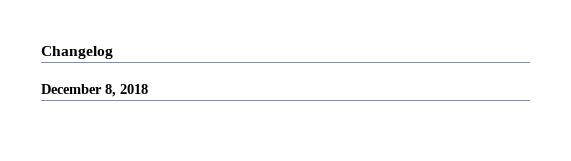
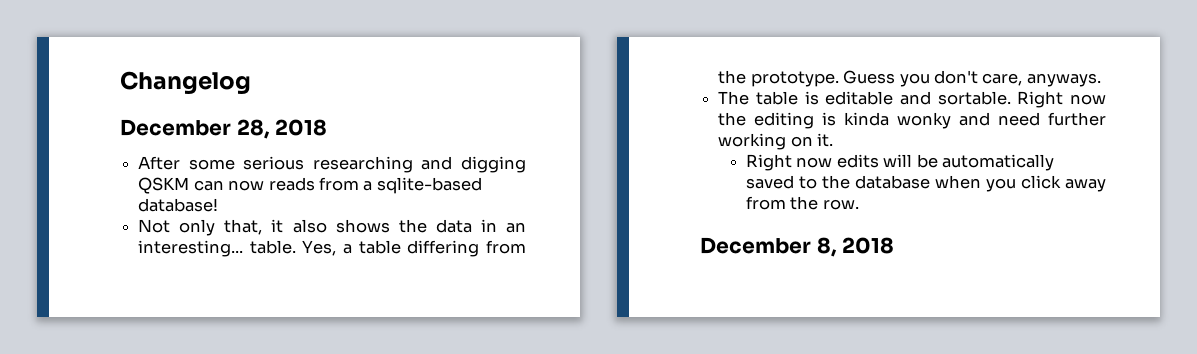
+ December 28, 2018
+ After some serious researching and digging QSKM can now reads from a sqlite-based database!
+ Not only that, it also shows the data in an interesting... table. Yes, a table differing from the prototype. Guess you don't care, anyways.
+ The table is editable and sortable. Right now the editing is kinda wonky and need further working on it.
+ Right now edits will be automatically saved to the database when you click away from the row.

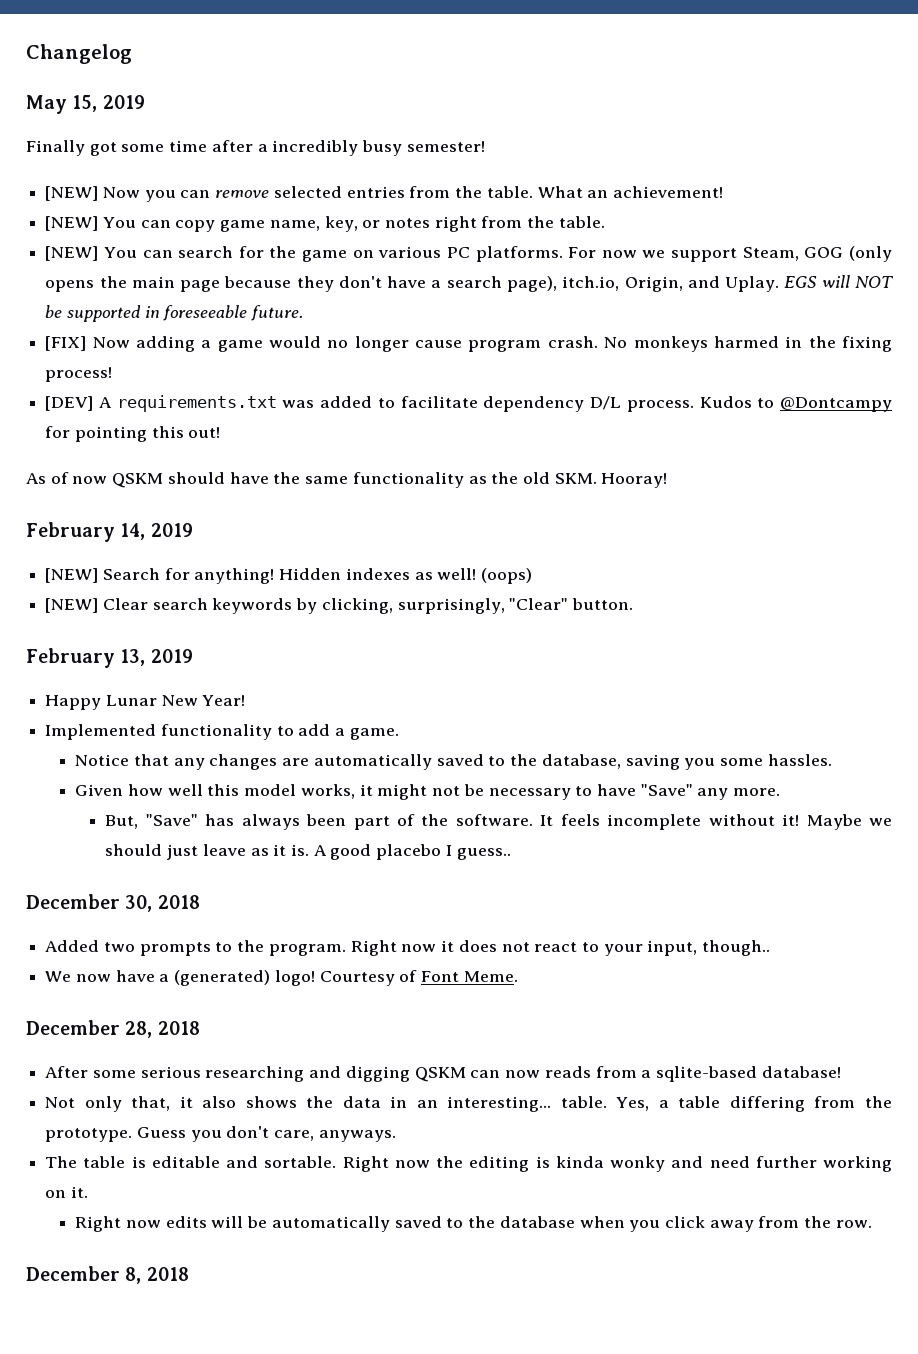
+ May 15, 2019
+ Finally got some time after a incredibly busy semester!
+ [NEW] Now you can remove selected entries from the table. What an achievement!
+ [NEW] You can copy game name, key, or notes right from the table.
+ [NEW] You can search for the game on various PC platforms. For now we support Steam, GOG (only opens the main page because they don't have a search page), itch.io, Origin, and Uplay. EGS will NOT be supported in foreseeable future.
+ [FIX] Now adding a game would no longer cause program crash. No monkeys harmed in the fixing process!
+ [DEV] A requirements.txt was added to facilitate dependency D/L process. Kudos to @Dontcampy for pointing this out!
+ As of now QSKM should have the same functionality as the old SKM. Hooray!
+ February 14, 2019
+ [NEW] Search for anything! Hidden indexes as well! (oops)
+ [NEW] Clear search keywords by clicking, surprisingly, "Clear" button.
+ February 13, 2019
+ Happy Lunar New Year!
+ Implemented functionality to add a game.
+ Notice that any changes are automatically saved to the database, saving you some hassles.
+ Given how well this model works, it might not be necessary to have "Save" any more.
+ But, "Save" has always been part of the software. It feels incomplete without it! Maybe we should just leave as it is. A good placebo I guess..
+ December 30, 2018
+ Added two prompts to the program. Right now it does not react to your input, though..
+ We now have a (generated) logo! Courtesy of Font Meme.

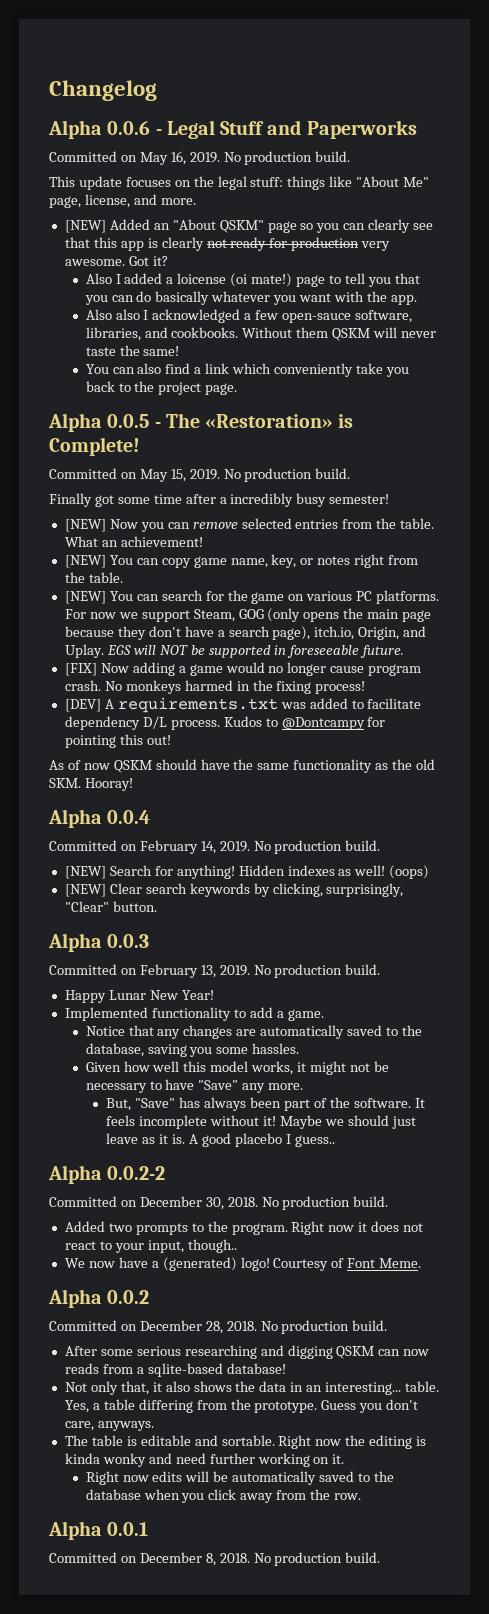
- May 15, 2019
+ Alpha 0.0.6 - Legal Stuff and Paperworks
+ Committed on May 16, 2019. No production build.
+ This update focuses on the legal stuff: things like "About Me" page, license, and more.
+ [NEW] Added an "About QSKM" page so you can clearly see that this app is clearly not ready for production very awesome. Got it?
+ Also I added a loicense (oi mate!) page to tell you that you can do basically whatever you want with the app.
+ Also also I acknowledged a few open-sauce software, libraries, and cookbooks. Without them QSKM will never taste the same!
+ You can also find a link which conveniently take you back to the project page.
+ Alpha 0.0.5 - The «Restoration» is Complete!
+ Committed on May 15, 2019. No production build.
- February 14, 2019
+ Alpha 0.0.4
+ Committed on February 14, 2019. No production build.
- February 13, 2019
+ Alpha 0.0.3
+ Committed on February 13, 2019. No production build.
- December 30, 2018
+ Alpha 0.0.2-2
+ Committed on December 30, 2018. No production build.
- December 28, 2018
+ Alpha 0.0.2
+ Committed on December 28, 2018. No production build.
- December 8, 2018
+ Alpha 0.0.1
+ Committed on December 8, 2018. No production build.

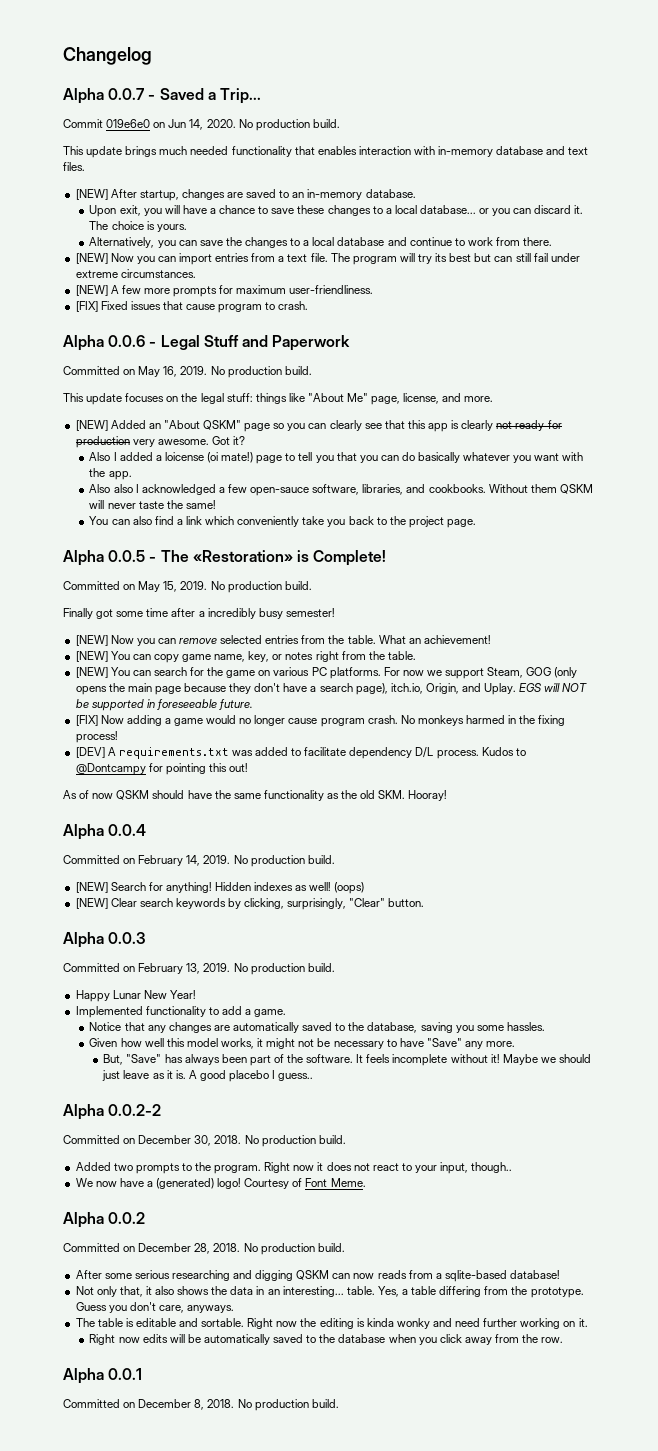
+ Alpha 0.0.7 - Saved a Trip...
+ Commit 019e6e0 on Jun 14, 2020. No production build.
+ This update brings much needed functionality that enables interaction with in-memory database and text files.
+ [NEW] After startup, changes are saved to an in-memory database.
+ Upon exit, you will have a chance to save these changes to a local database... or you can discard it. The choice is yours.
+ Alternatively, you can save the changes to a local database and continue to work from there.
+ [NEW] Now you can import entries from a text file. The program will try its best but can still fail under extreme circumstances.
+ [NEW] A few more prompts for maximum user-friendliness.
+ [FIX] Fixed issues that cause program to crash.
- Alpha 0.0.6 - Legal Stuff and Paperworks
+ Alpha 0.0.6 - Legal Stuff and Paperwork

